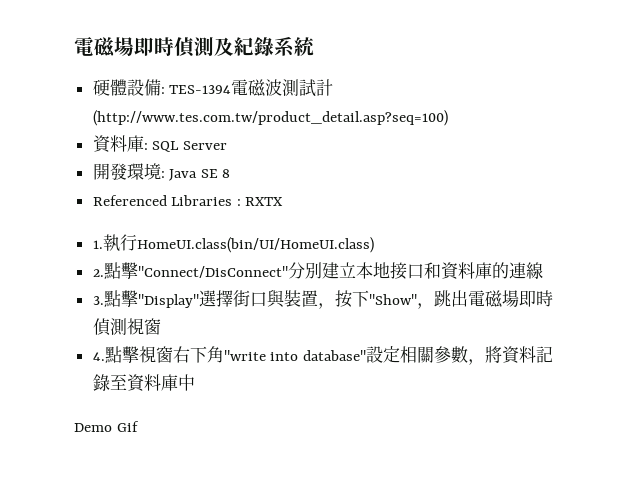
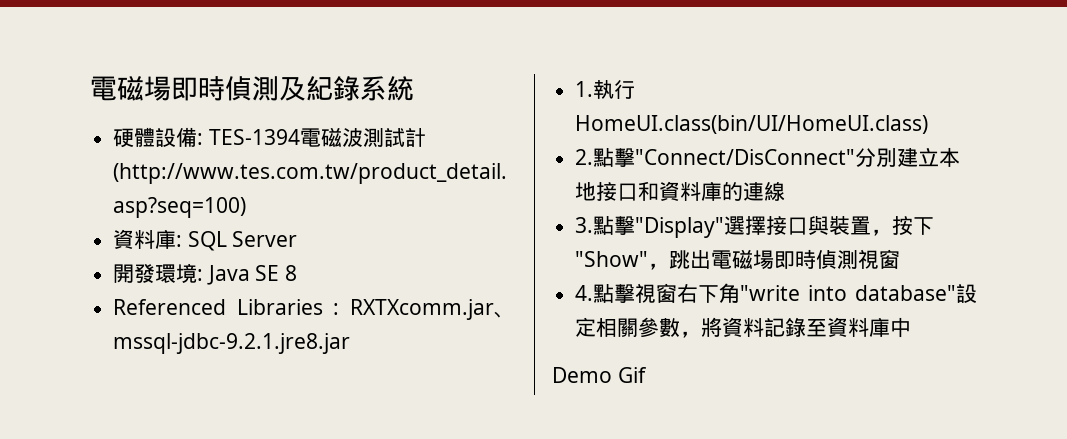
- Referenced Libraries : RXTX
+ Referenced Libraries : RXTXcomm.jar、mssql-jdbc-9.2.1.jre8.jar
- 3.點擊"Display"選擇街口與裝置，按下"Show"，跳出電磁場即時偵測視窗
+ 3.點擊"Display"選擇接口與裝置，按下"Show"，跳出電磁場即時偵測視窗

